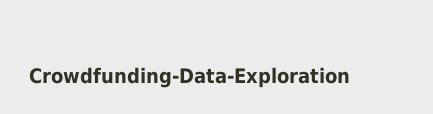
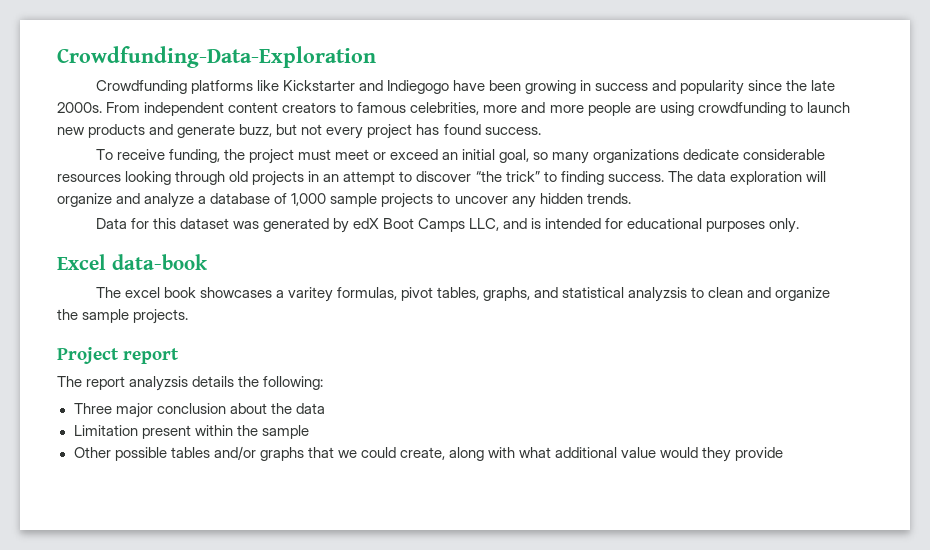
+ Crowdfunding platforms like Kickstarter and Indiegogo have been growing in success and popularity since the late 2000s. From independent content creators to famous celebrities, more and more people are using crowdfunding to launch new products and generate buzz, but not every project has found success.
+ To receive funding, the project must meet or exceed an initial goal, so many organizations dedicate considerable resources looking through old projects in an attempt to discover “the trick” to finding success. The data exploration will organize and analyze a database of 1,000 sample projects to uncover any hidden trends.
+ Data for this dataset was generated by edX Boot Camps LLC, and is intended for educational purposes only.
+ Excel data-book
+ The excel book showcases a varitey formulas, pivot tables, graphs, and statistical analyzsis to clean and organize the sample projects.
+ Project report
+ The report analyzsis details the following:
+ Three major conclusion about the data
+ Limitation present within the sample
+ Other possible tables and/or graphs that we could create, along with what additional value would they provide

